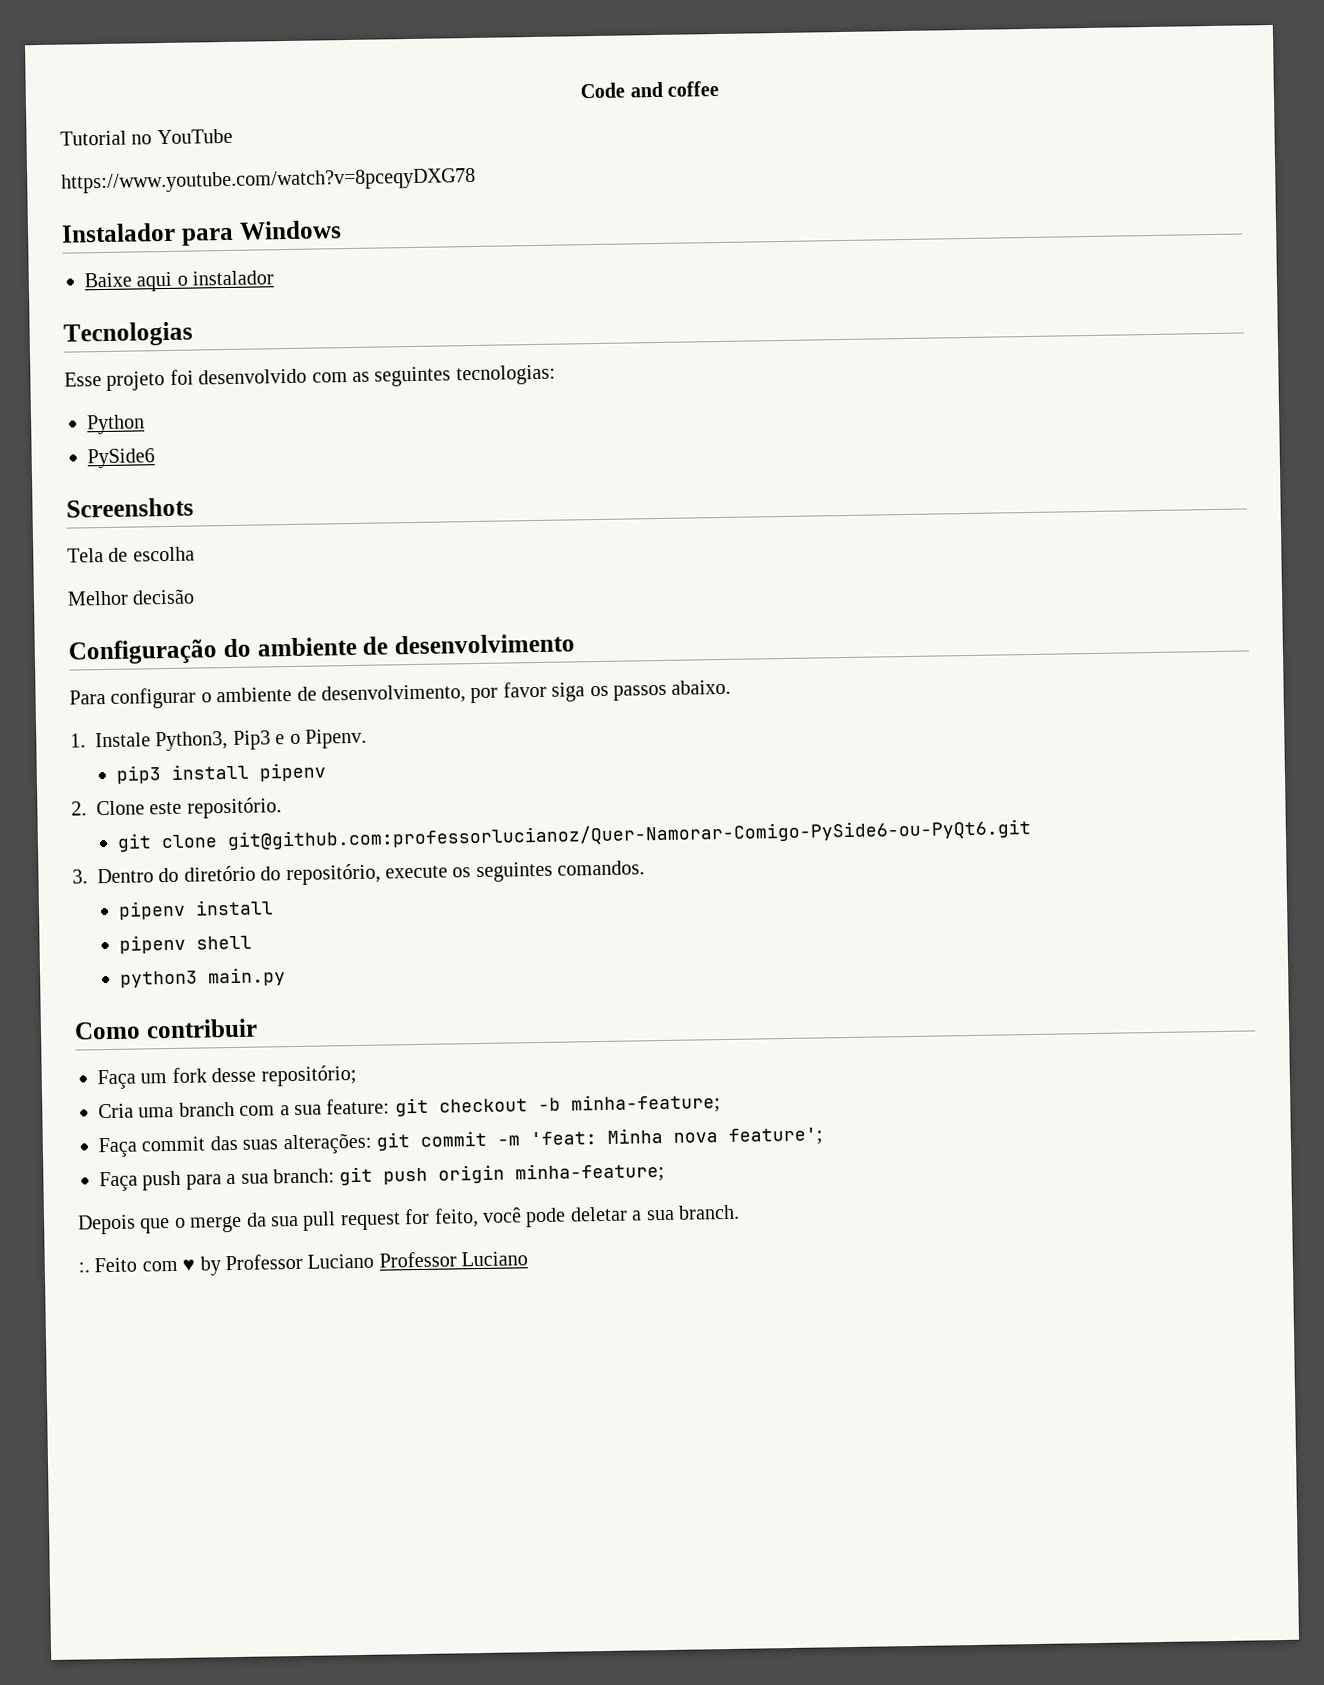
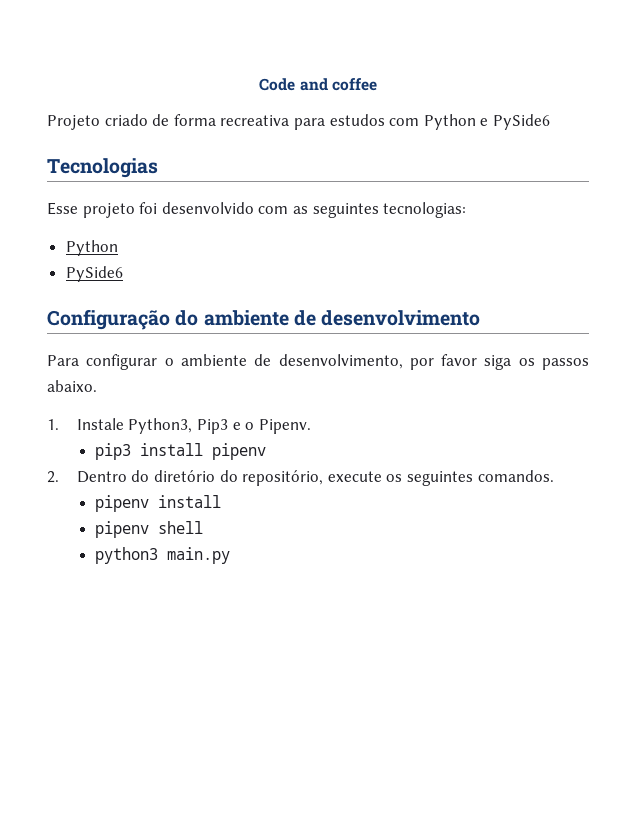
- Tutorial no YouTube
- https://www.youtube.com/watch?v=8pceqyDXG78
- Instalador para Windows
- Baixe aqui o instalador
+ Projeto criado de forma recreativa para estudos com Python e PySide6
- Screenshots
- Tela de escolha
- Melhor decisão
- 2. Clone este repositório.
- git clone git@github.com:professorlucianoz/Quer-Namorar-Comigo-PySide6-ou-PyQt6.git
- 3. Dentro do diretório do repositório, execute os seguintes comandos.
+ 2. Dentro do diretório do repositório, execute os seguintes comandos.
- Como contribuir
- Faça um fork desse repositório;
- Cria uma branch com a sua feature: git checkout -b minha-feature;
- Faça commit das suas alterações: git commit -m 'feat: Minha nova feature';
- Faça push para a sua branch: git push origin minha-feature;
- Depois que o merge da sua pull request for feito, você pode deletar a sua branch.
- :. Feito com ♥ by Professor Luciano Professor Luciano

